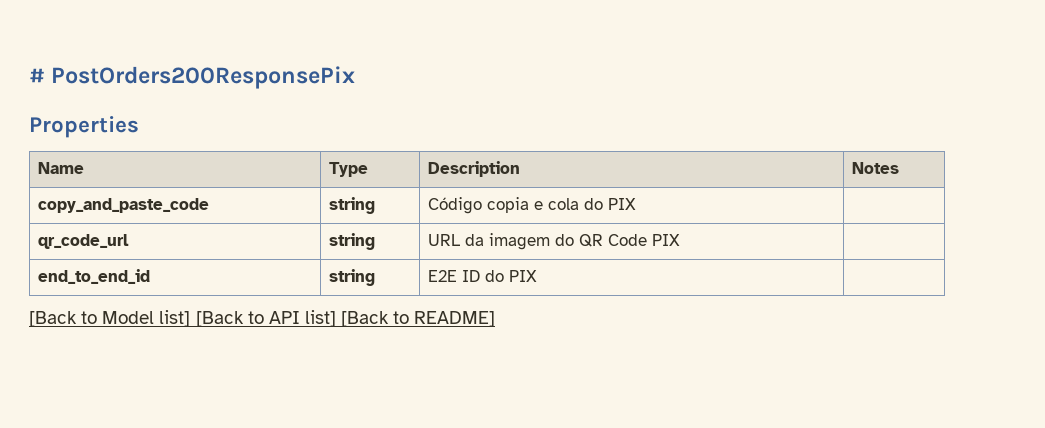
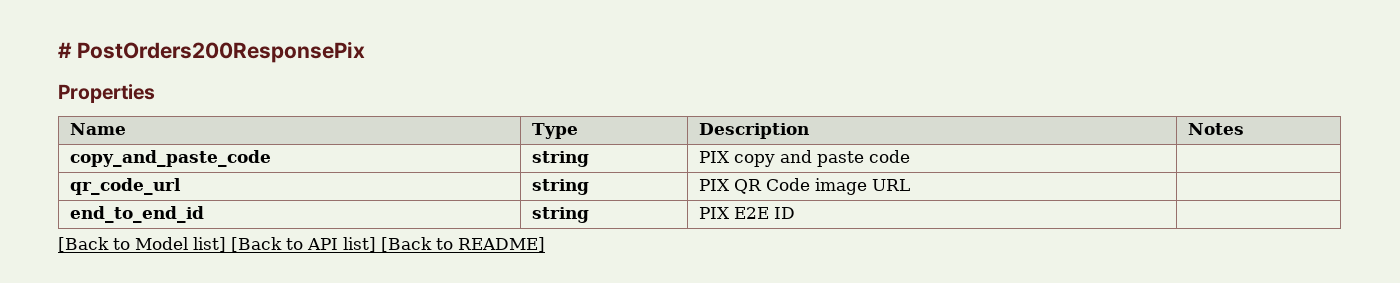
- copy_and_paste_code | string | Código copia e cola do PIX |
- qr_code_url | string | URL da imagem do QR Code PIX |
+ copy_and_paste_code | string | PIX copy and paste code |
+ qr_code_url | string | PIX QR Code image URL |
- end_to_end_id | string | E2E ID do PIX |
+ end_to_end_id | string | PIX E2E ID |

